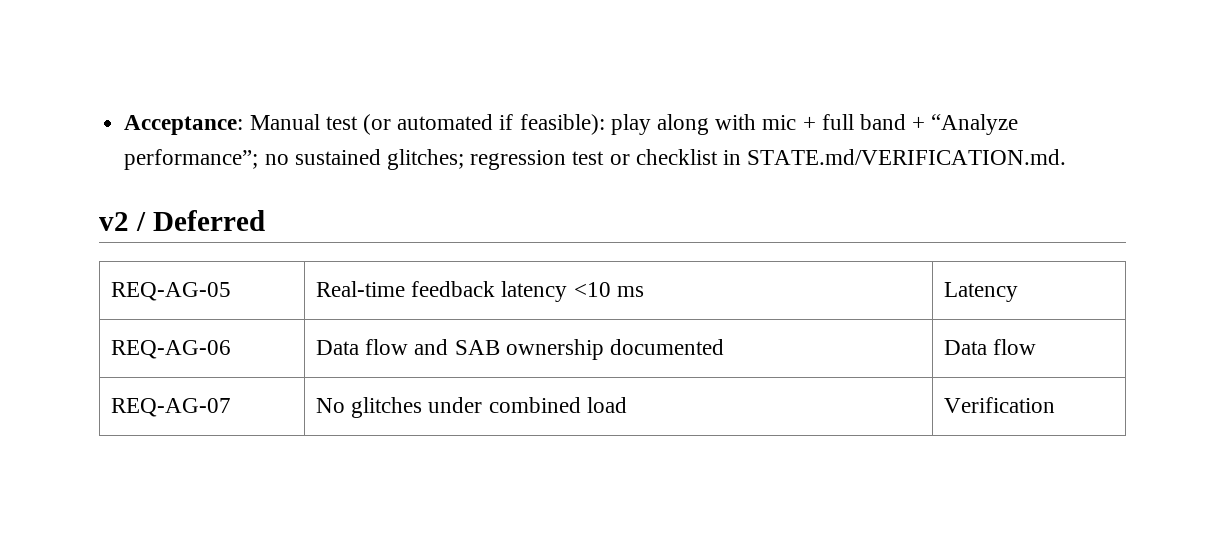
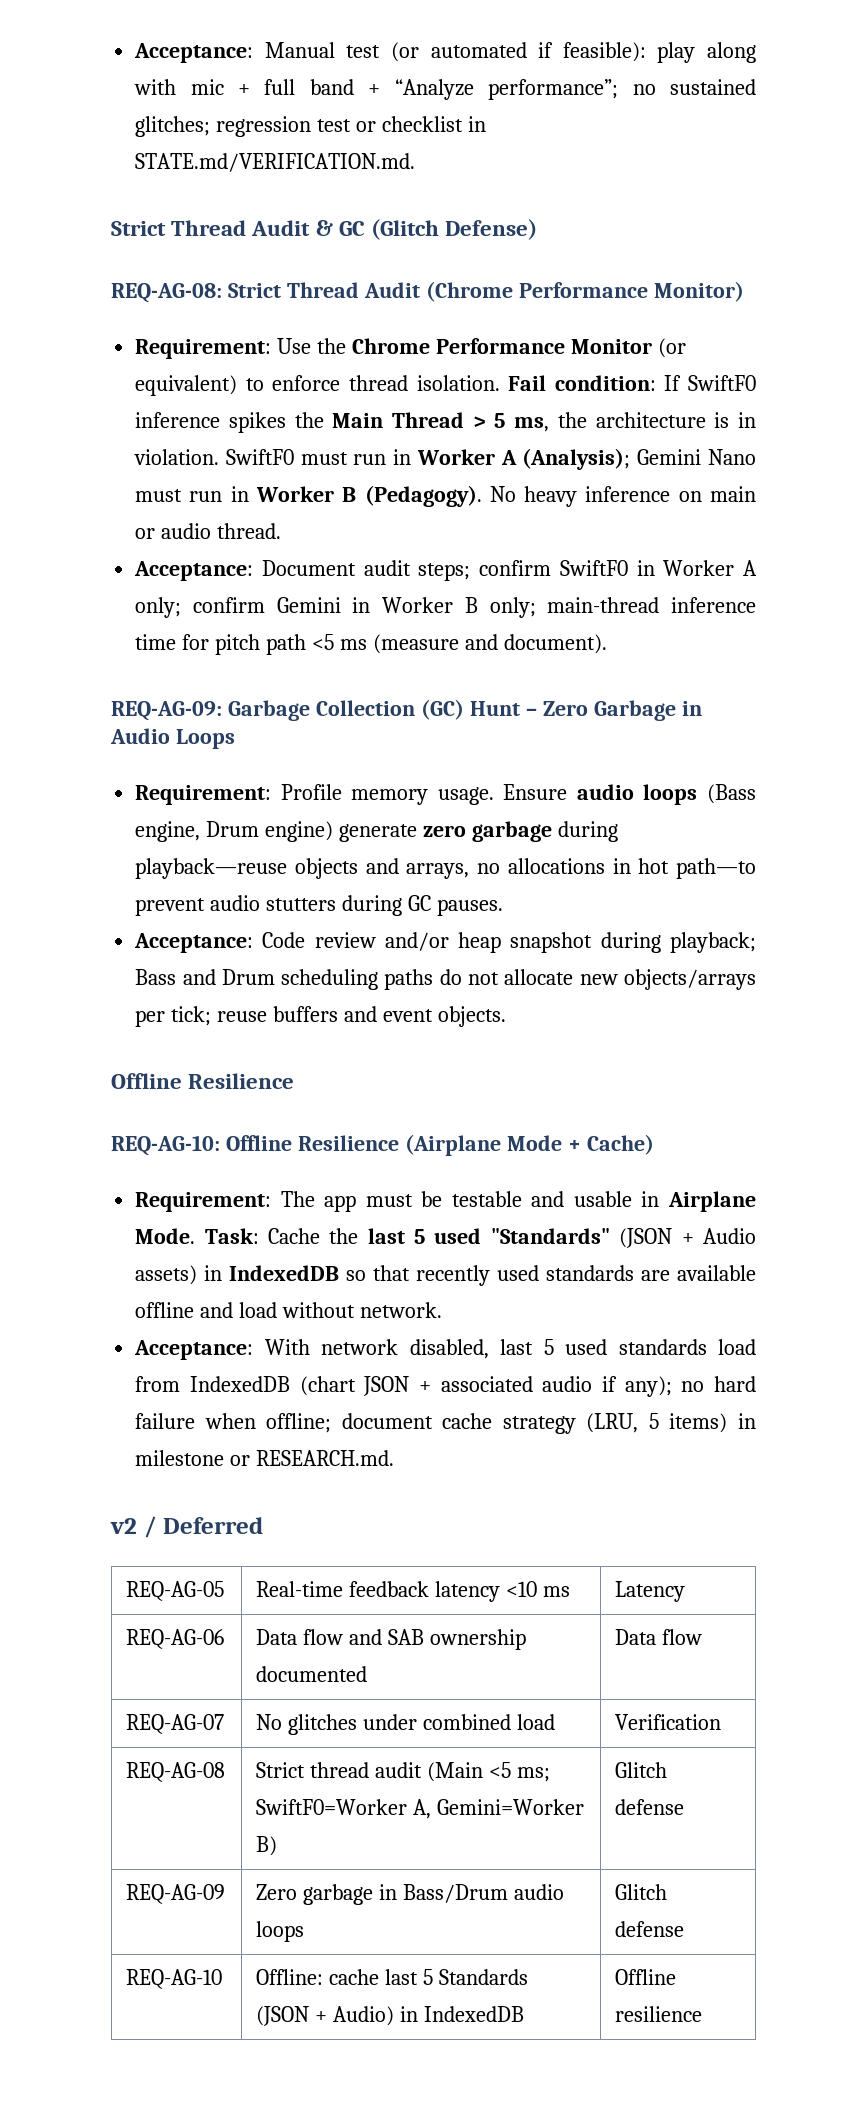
+ Strict Thread Audit & GC (Glitch Defense)
+ REQ-AG-08: Strict Thread Audit (Chrome Performance Monitor)
+ Requirement: Use the Chrome Performance Monitor (or equivalent) to enforce thread isolation. Fail condition: If SwiftF0 inference spikes the Main Thread > 5 ms, the architecture is in violation. SwiftF0 must run in Worker A (Analysis); Gemini Nano must run in Worker B (Pedagogy). No heavy inference on main or audio thread.
+ Acceptance: Document audit steps; confirm SwiftF0 in Worker A only; confirm Gemini in Worker B only; main-thread inference time for pitch path <5 ms (measure and document).
+ REQ-AG-09: Garbage Collection (GC) Hunt – Zero Garbage in Audio Loops
+ Requirement: Profile memory usage. Ensure audio loops (Bass engine, Drum engine) generate zero garbage during playback—reuse objects and arrays, no allocations in hot path—to prevent audio stutters during GC pauses.
+ Acceptance: Code review and/or heap snapshot during playback; Bass and Drum scheduling paths do not allocate new objects/arrays per tick; reuse buffers and event objects.
+ Offline Resilience
+ REQ-AG-10: Offline Resilience (Airplane Mode + Cache)
+ Requirement: The app must be testable and usable in Airplane Mode. Task: Cache the last 5 used "Standards" (JSON + Audio assets) in IndexedDB so that recently used standards are available offline and load without network.
+ Acceptance: With network disabled, last 5 used standards load from IndexedDB (chart JSON + associated audio if any); no hard failure when offline; document cache strategy (LRU, 5 items) in milestone or RESEARCH.md.
+ REQ-AG-08 | Strict thread audit (Main <5 ms; SwiftF0=Worker A, Gemini=Worker B) | Glitch defense
+ REQ-AG-09 | Zero garbage in Bass/Drum audio loops | Glitch defense
+ REQ-AG-10 | Offline: cache last 5 Standards (JSON + Audio) in IndexedDB | Offline resilience

